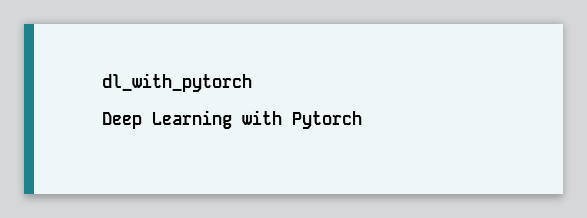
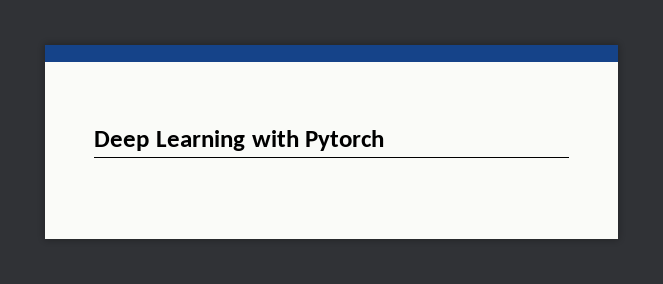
- dl_with_pytorch

